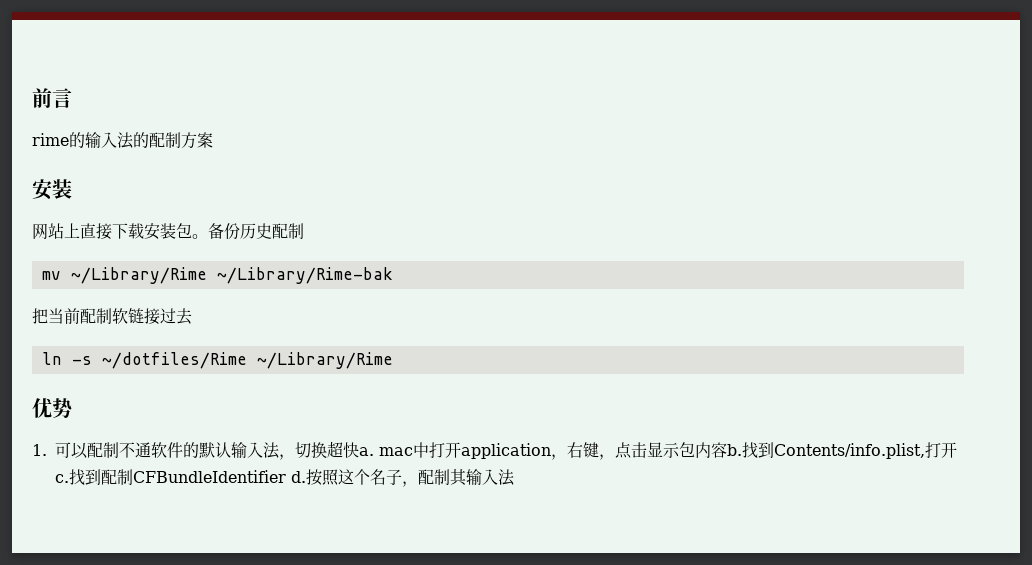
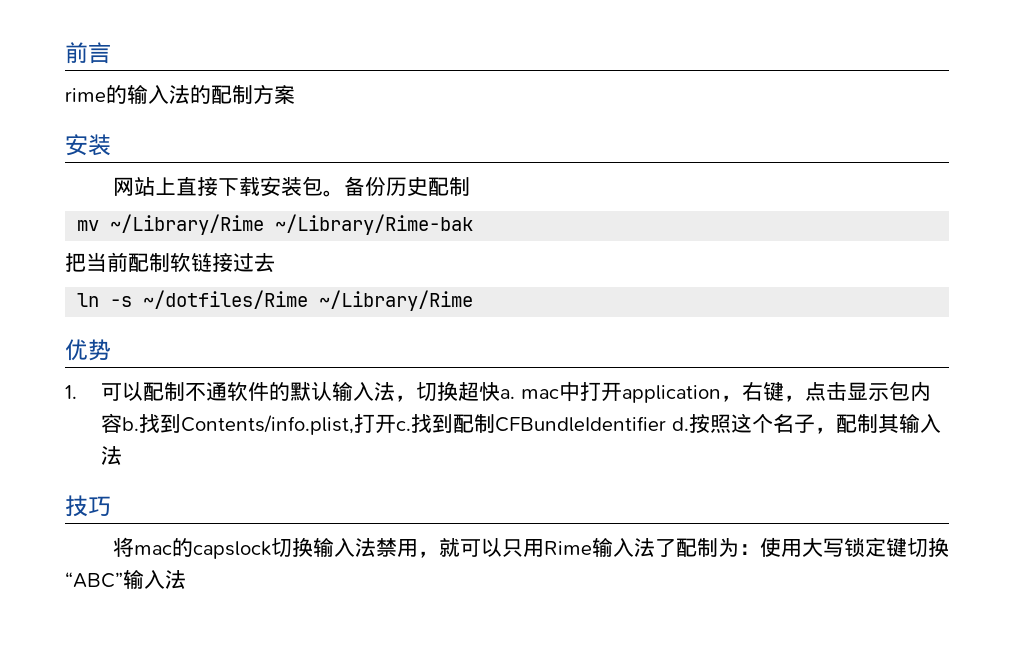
+ 技巧
+ 将mac的capslock切换输入法禁用，就可以只用Rime输入法了配制为：使用大写锁定键切换“ABC”输入法

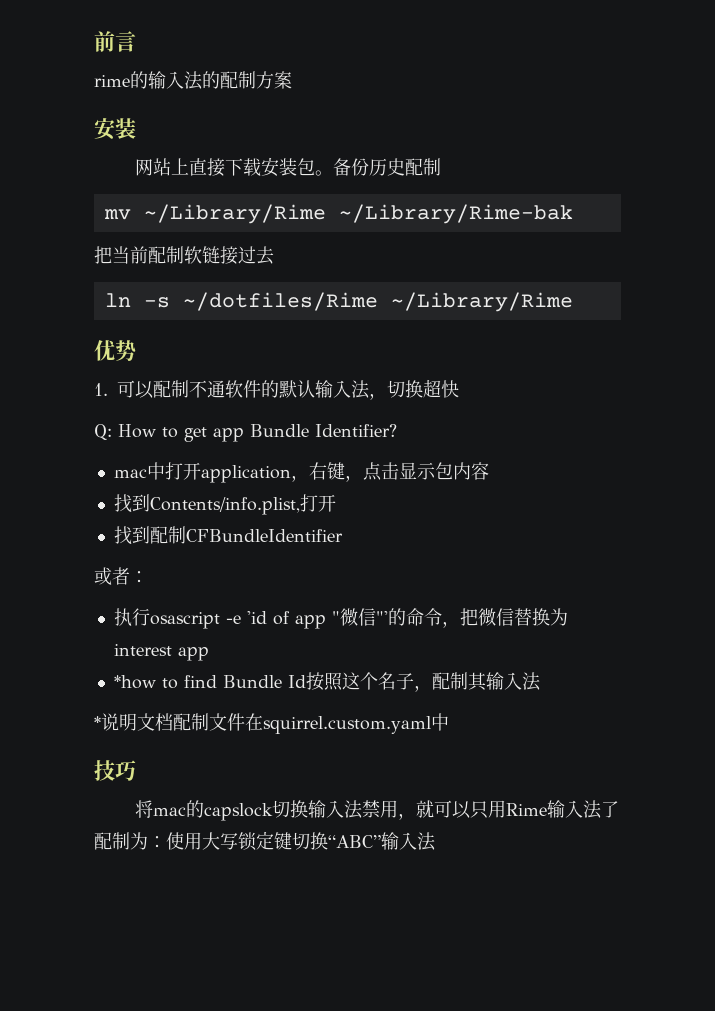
- 1.可以配制不通软件的默认输入法，切换超快a. mac中打开application，右键，点击显示包内容b.找到Contents/info.plist,打开c.找到配制CFBundleIdentifier d.按照这个名子，配制其输入法
+ 1.可以配制不通软件的默认输入法，切换超快
+ Q: How to get app Bundle Identifier?
+ mac中打开application，右键，点击显示包内容
+ 找到Contents/info.plist,打开
+ 找到配制CFBundleIdentifier
+ 或者：
+ 执行osascript -e 'id of app "微信"'的命令，把微信替换为interest app
+ *how to find Bundle Id按照这个名子，配制其输入法
+ *说明文档配制文件在squirrel.custom.yaml中

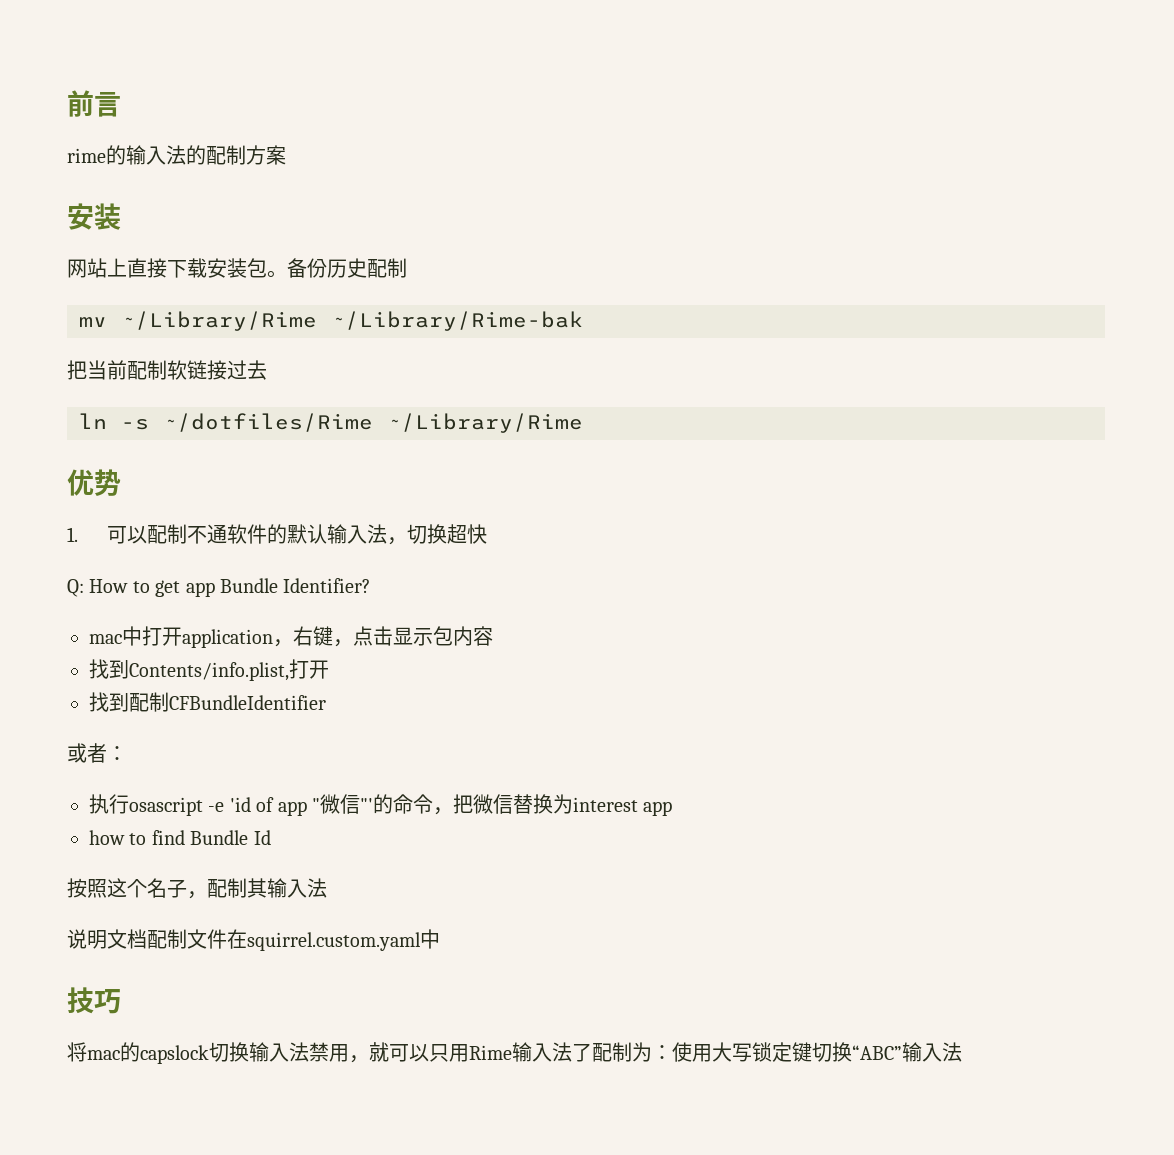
- *how to find Bundle Id按照这个名子，配制其输入法
+ how to find Bundle Id
+ 按照这个名子，配制其输入法
- *说明文档配制文件在squirrel.custom.yaml中
+ 说明文档配制文件在squirrel.custom.yaml中

